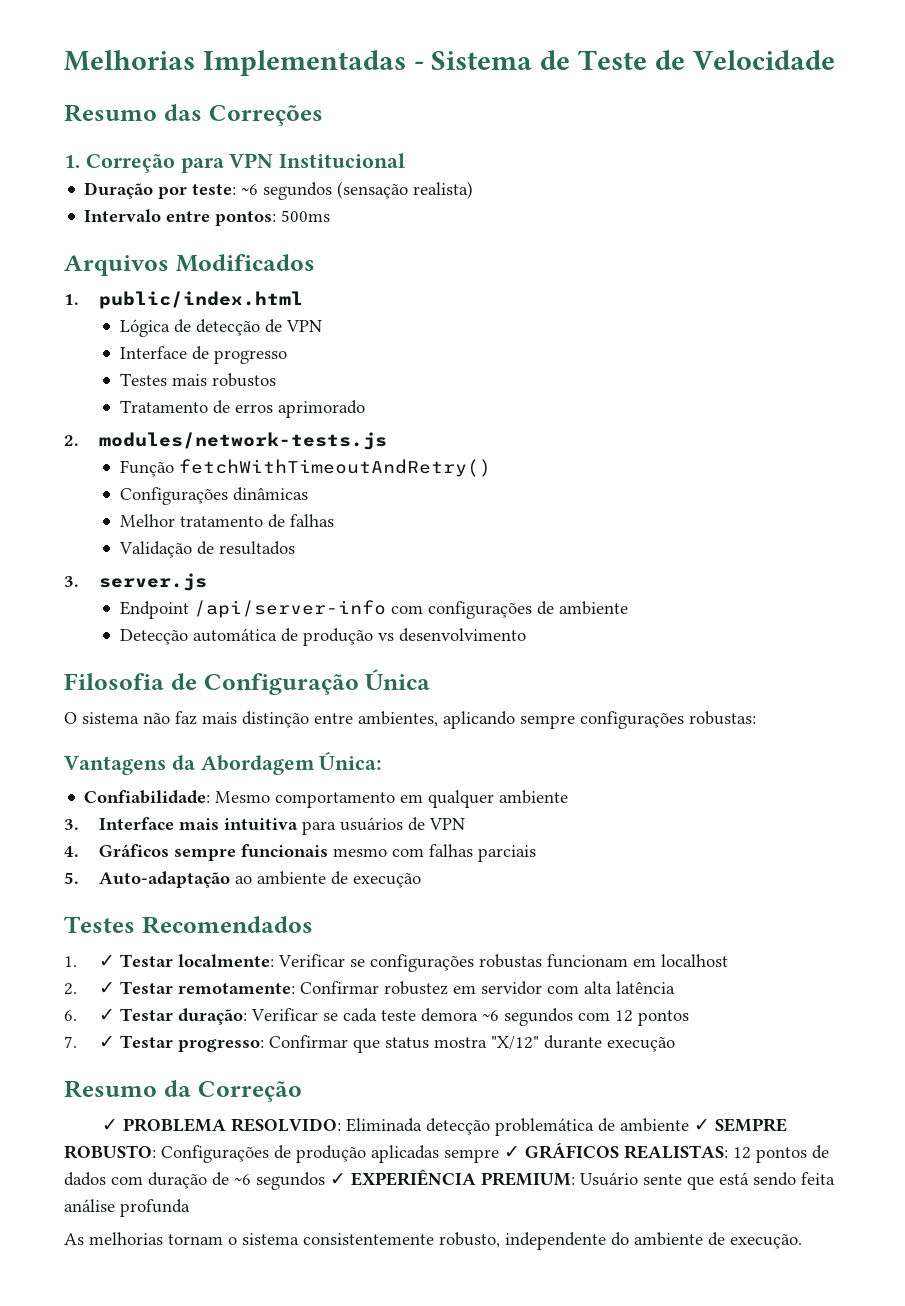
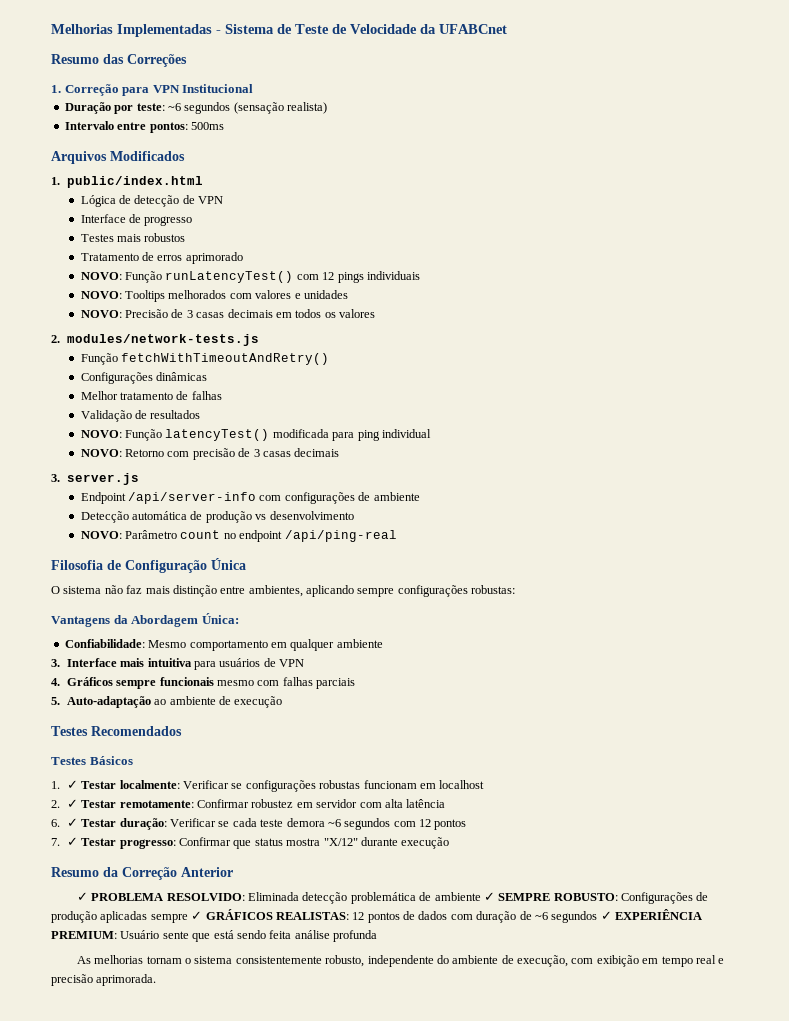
- Melhorias Implementadas - Sistema de Teste de Velocidade
+ Melhorias Implementadas - Sistema de Teste de Velocidade da UFABCnet
+ NOVO: Função runLatencyTest() com 12 pings individuais
+ NOVO: Tooltips melhorados com valores e unidades
+ NOVO: Precisão de 3 casas decimais em todos os valores
+ NOVO: Função latencyTest() modificada para ping individual
+ NOVO: Retorno com precisão de 3 casas decimais
+ NOVO: Parâmetro count no endpoint /api/ping-real
+ Testes Básicos
- Resumo da Correção
+ Resumo da Correção Anterior
- As melhorias tornam o sistema consistentemente robusto, independente do ambiente de execução.
+ As melhorias tornam o sistema consistentemente robusto, independente do ambiente de execução, com exibição em tempo real e precisão aprimorada.

